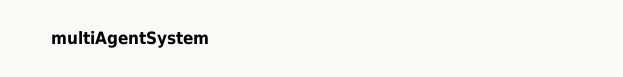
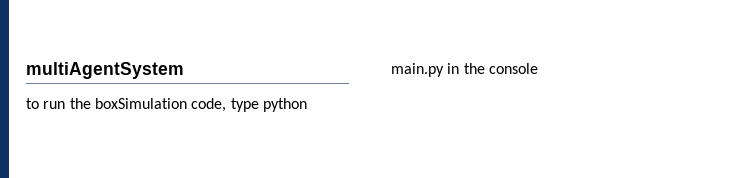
+ to run the boxSimulation code, type python main.py in the console

